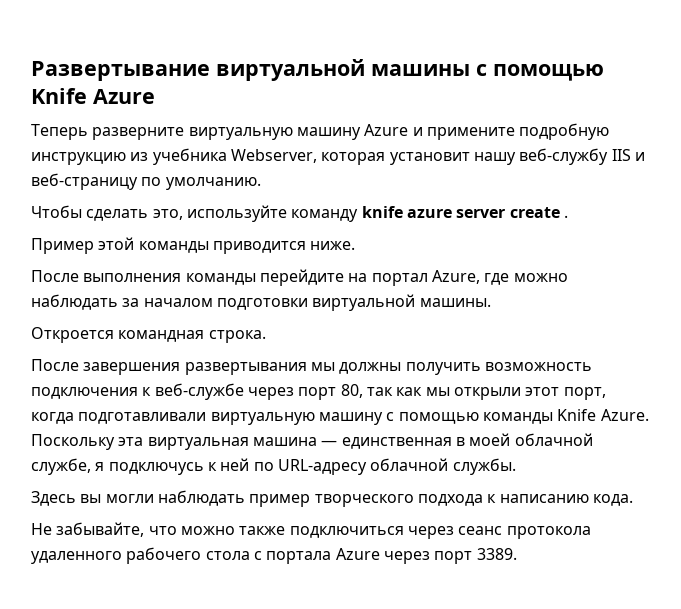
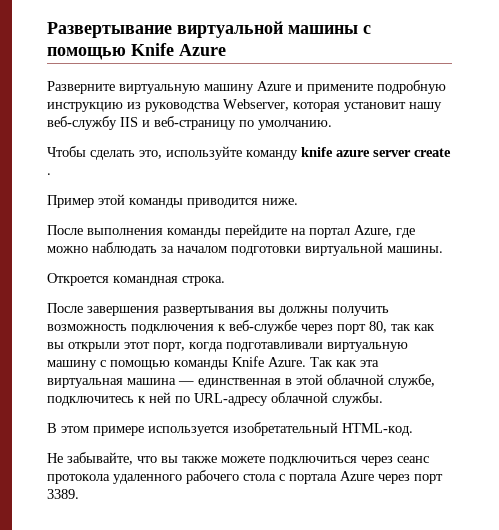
- Теперь разверните виртуальную машину Azure и примените подробную инструкцию из учебника Webserver, которая установит нашу веб-службу IIS и веб-страницу по умолчанию.
+ Разверните виртуальную машину Azure и примените подробную инструкцию из руководства Webserver, которая установит нашу веб-службу IIS и веб-страницу по умолчанию.
- После завершения развертывания мы должны получить возможность подключения к веб-службе через порт 80, так как мы открыли этот порт, когда подготавливали виртуальную машину с помощью команды Knife Azure.
+ После завершения развертывания вы должны получить возможность подключения к веб-службе через порт 80, так как вы открыли этот порт, когда подготавливали виртуальную машину с помощью команды Knife Azure.
- Поскольку эта виртуальная машина — единственная в моей облачной службе, я подключусь к ней по URL-адресу облачной службы.
+ Так как эта виртуальная машина — единственная в этой облачной службе, подключитесь к ней по URL-адресу облачной службы.
- Здесь вы могли наблюдать пример творческого подхода к написанию кода.
+ В этом примере используется изобретательный HTML-код.
- Не забывайте, что можно также подключиться через сеанс протокола удаленного рабочего стола с портала Azure через порт 3389.
+ Не забывайте, что вы также можете подключиться через сеанс протокола удаленного рабочего стола с портала Azure через порт 3389.

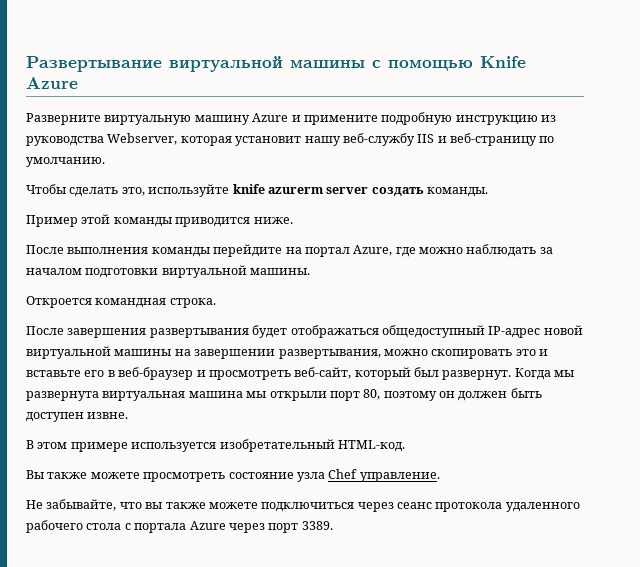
- Чтобы сделать это, используйте команду knife azure server create .
+ Чтобы сделать это, используйте knife azurerm server создать команды.
- После завершения развертывания вы должны получить возможность подключения к веб-службе через порт 80, так как вы открыли этот порт, когда подготавливали виртуальную машину с помощью команды Knife Azure. Так как эта виртуальная машина — единственная в этой облачной службе, подключитесь к ней по URL-адресу облачной службы.
+ После завершения развертывания будет отображаться общедоступный IP-адрес новой виртуальной машины на завершении развертывания, можно скопировать это и вставьте его в веб-браузер и просмотреть веб-сайт, который был развернут. Когда мы развернута виртуальная машина мы открыли порт 80, поэтому он должен быть доступен извне.
+ Вы также можете просмотреть состояние узла Chef управление.

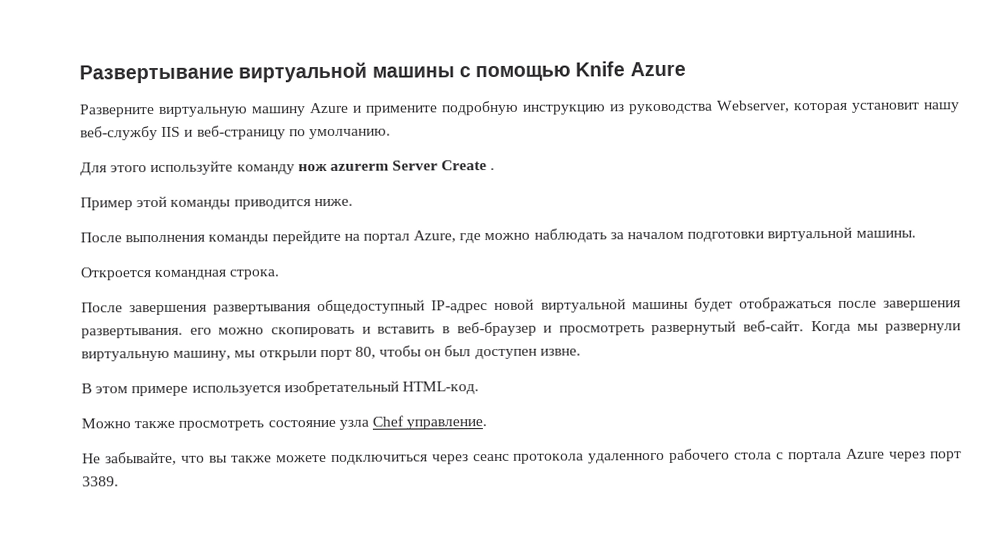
- Чтобы сделать это, используйте knife azurerm server создать команды.
+ Для этого используйте команду нож azurerm Server Create .
- После завершения развертывания будет отображаться общедоступный IP-адрес новой виртуальной машины на завершении развертывания, можно скопировать это и вставьте его в веб-браузер и просмотреть веб-сайт, который был развернут. Когда мы развернута виртуальная машина мы открыли порт 80, поэтому он должен быть доступен извне.
+ После завершения развертывания общедоступный IP-адрес новой виртуальной машины будет отображаться после завершения развертывания. его можно скопировать и вставить в веб-браузер и просмотреть развернутый веб-сайт. Когда мы развернули виртуальную машину, мы открыли порт 80, чтобы он был доступен извне.
- Вы также можете просмотреть состояние узла Chef управление.
+ Можно также просмотреть состояние узла Chef управление.

